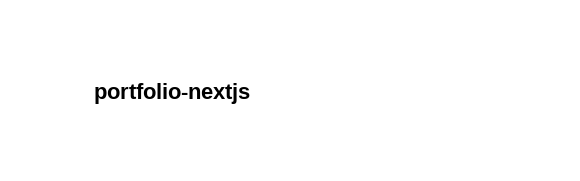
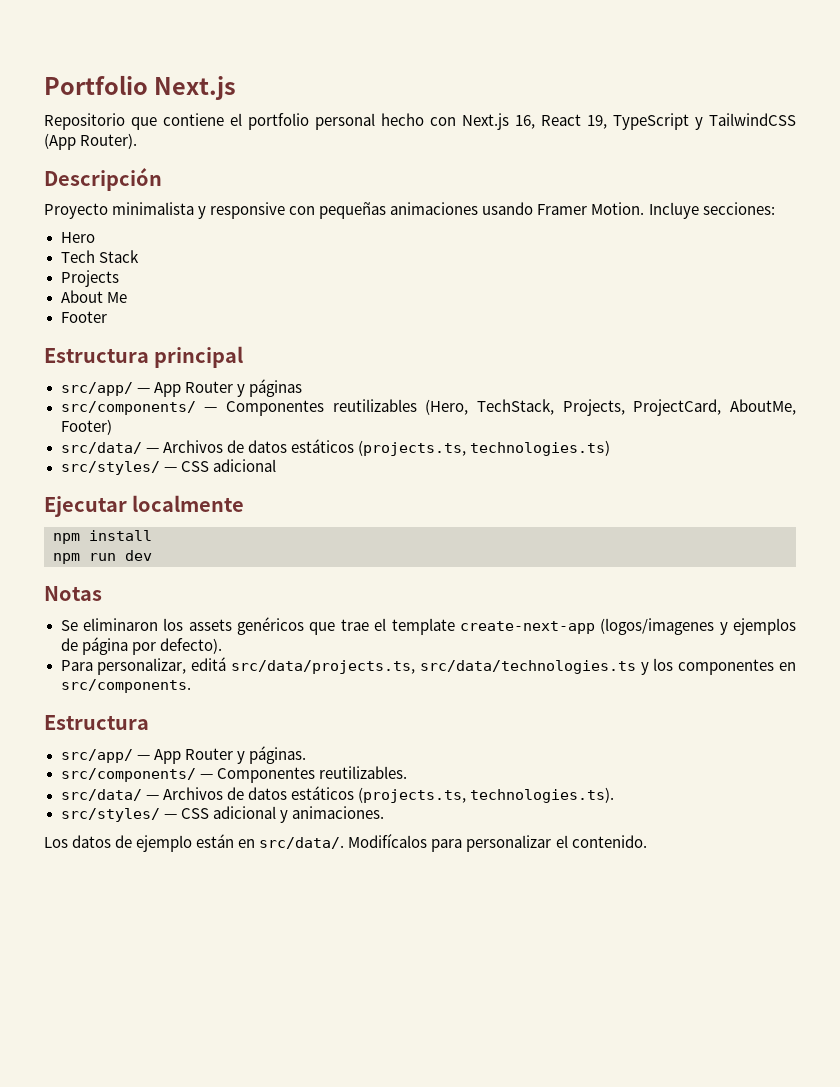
- portfolio-nextjs
+ Portfolio Next.js
+ Repositorio que contiene el portfolio personal hecho con Next.js 16, React 19, TypeScript y TailwindCSS (App Router).
+ Descripción
+ Proyecto minimalista y responsive con pequeñas animaciones usando Framer Motion. Incluye secciones:
+ Hero
+ Tech Stack
+ Projects
+ About Me
+ Footer
+ Estructura principal
+ src/app/ — App Router y páginas
+ src/components/ — Componentes reutilizables (Hero, TechStack, Projects, ProjectCard, AboutMe, Footer)
+ src/data/ — Archivos de datos estáticos (projects.ts, technologies.ts)
+ src/styles/ — CSS adicional
+ Ejecutar localmente
+ npm install
+ npm run dev
+ Notas
+ Se eliminaron los assets genéricos que trae el template create-next-app (logos/imagenes y ejemplos de página por defecto).
+ Para personalizar, editá src/data/projects.ts, src/data/technologies.ts y los componentes en src/components.
+ Estructura
+ src/app/ — App Router y páginas.
+ src/components/ — Componentes reutilizables.
+ src/data/ — Archivos de datos estáticos (projects.ts, technologies.ts).
+ src/styles/ — CSS adicional y animaciones.
+ Los datos de ejemplo están en src/data/. Modifícalos para personalizar el contenido.

